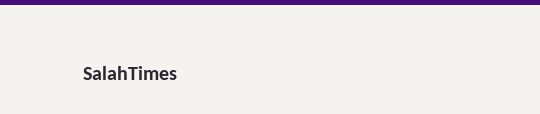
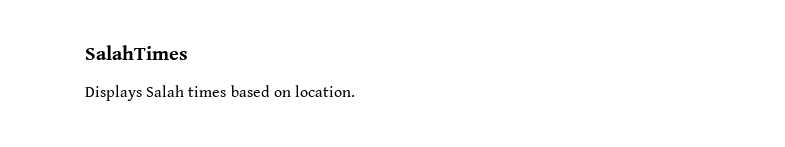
+ Displays Salah times based on location.

